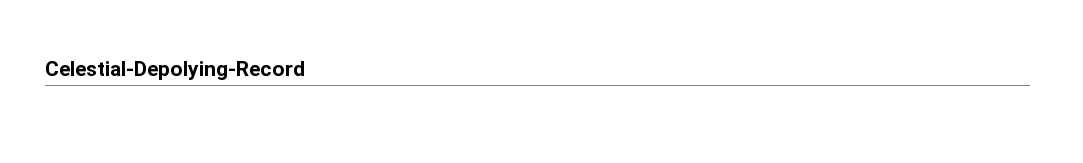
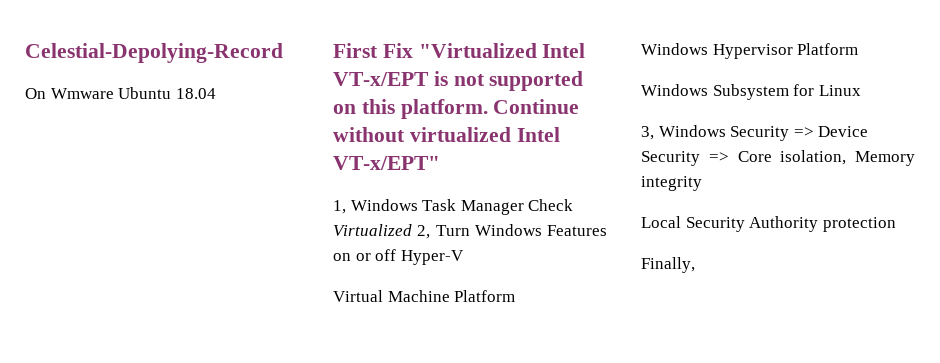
+ On Wmware Ubuntu 18.04
+ First Fix "Virtualized Intel VT-x/EPT is not supported on this platform. Continue without virtualized Intel VT-x/EPT"
+ 1, Windows Task Manager Check Virtualized 2, Turn Windows Features on or off Hyper-V
+ Virtual Machine Platform
+ Windows Hypervisor Platform
+ Windows Subsystem for Linux
+ 3, Windows Security => Device Security => Core isolation, Memory integrity
+ Local Security Authority protection
+ Finally,

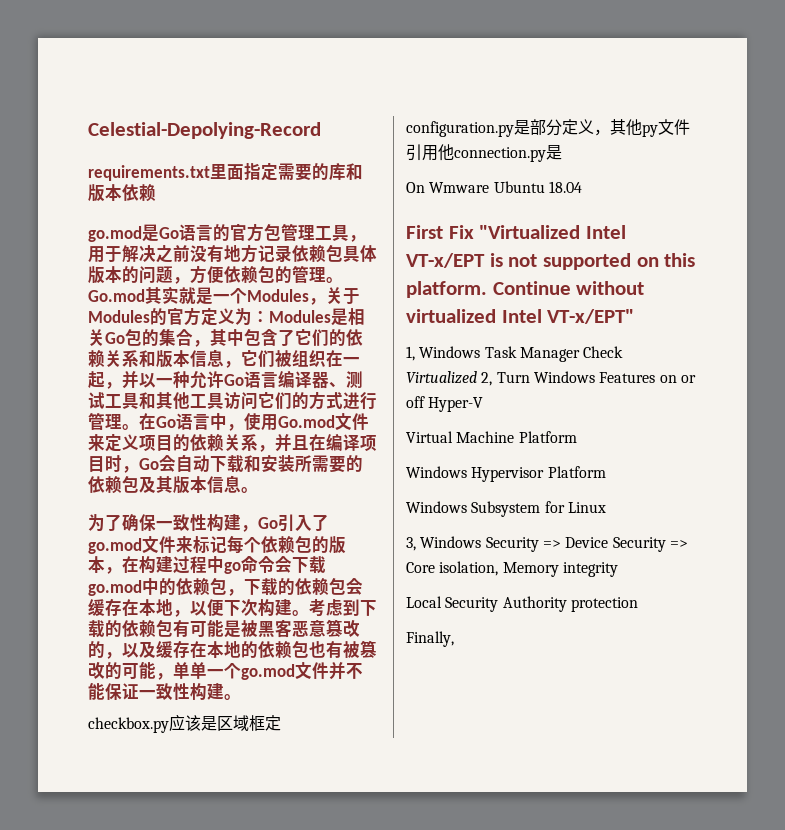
+ requirements.txt里面指定需要的库和版本依赖
+ go.mod是Go语言的官方包管理工具，用于解决之前没有地方记录依赖包具体版本的问题，方便依赖包的管理。Go.mod其实就是一个Modules，关于Modules的官方定义为：Modules是相关Go包的集合，其中包含了它们的依赖关系和版本信息，它们被组织在一起，并以一种允许Go语言编译器、测试工具和其他工具访问它们的方式进行管理。在Go语言中，使用Go.mod文件来定义项目的依赖关系，并且在编译项目时，Go会自动下载和安装所需要的依赖包及其版本信息。
+ 为了确保一致性构建，Go引入了go.mod文件来标记每个依赖包的版本，在构建过程中go命令会下载go.mod中的依赖包，下载的依赖包会缓存在本地，以便下次构建。考虑到下载的依赖包有可能是被黑客恶意篡改的，以及缓存在本地的依赖包也有被篡改的可能，单单一个go.mod文件并不能保证一致性构建。
+ checkbox.py应该是区域框定configuration.py是部分定义，其他py文件引用他connection.py是

